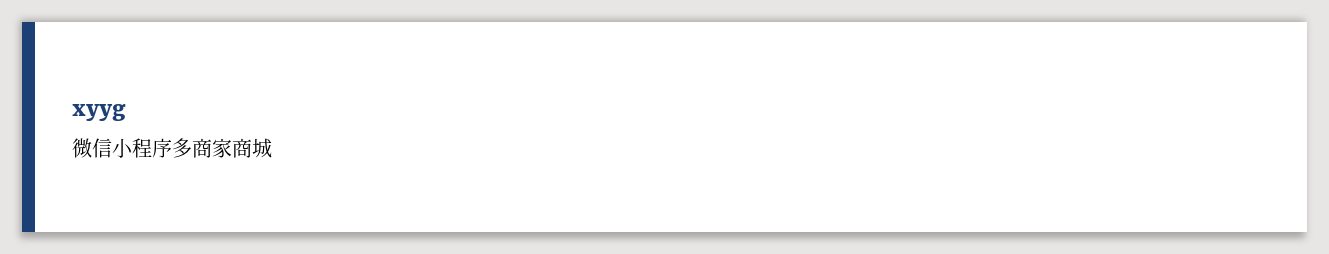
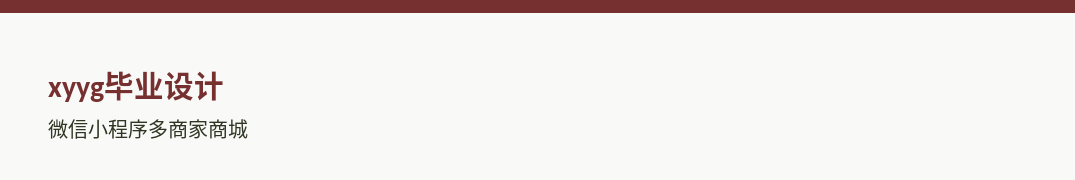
- xyyg
+ xyyg毕业设计

